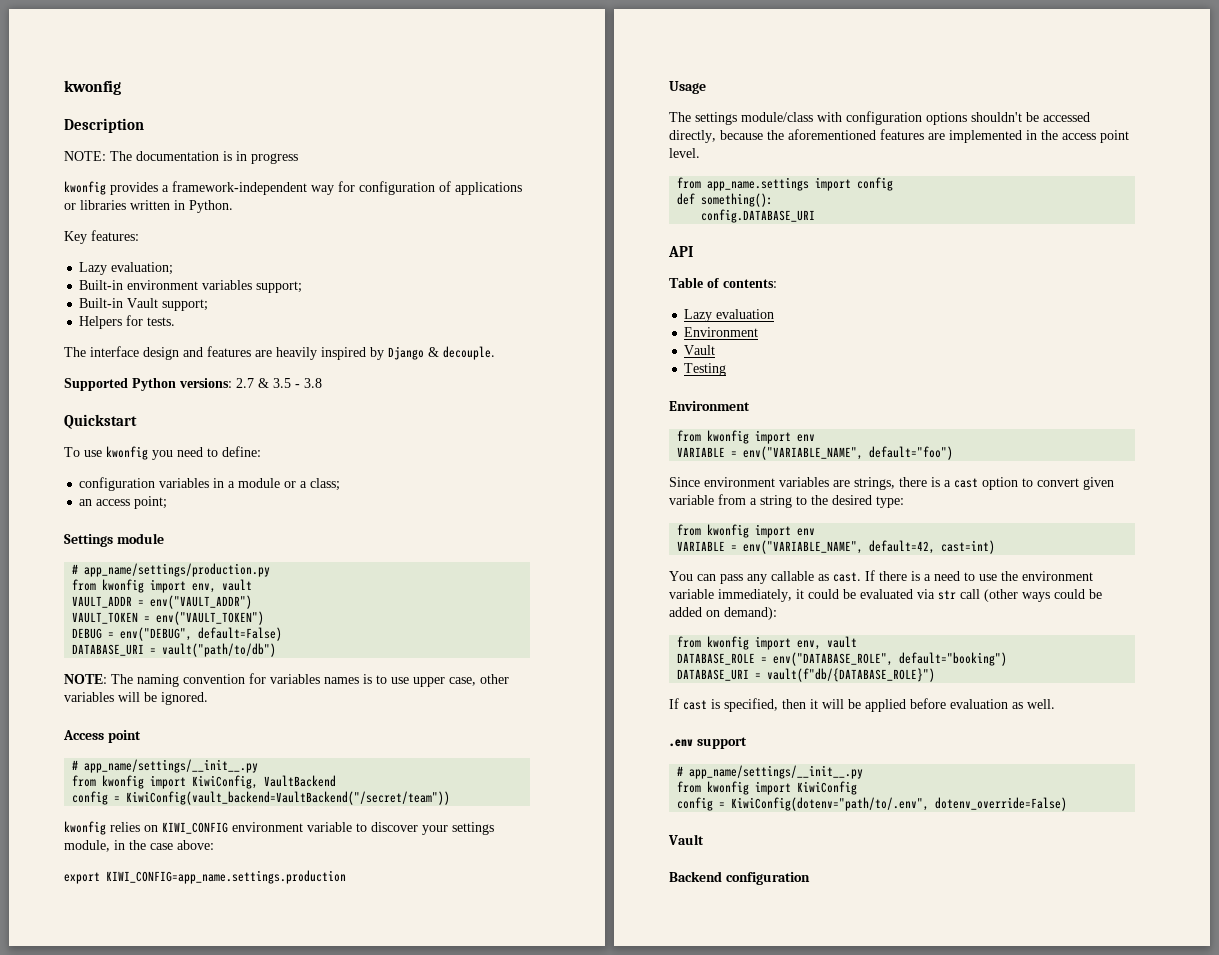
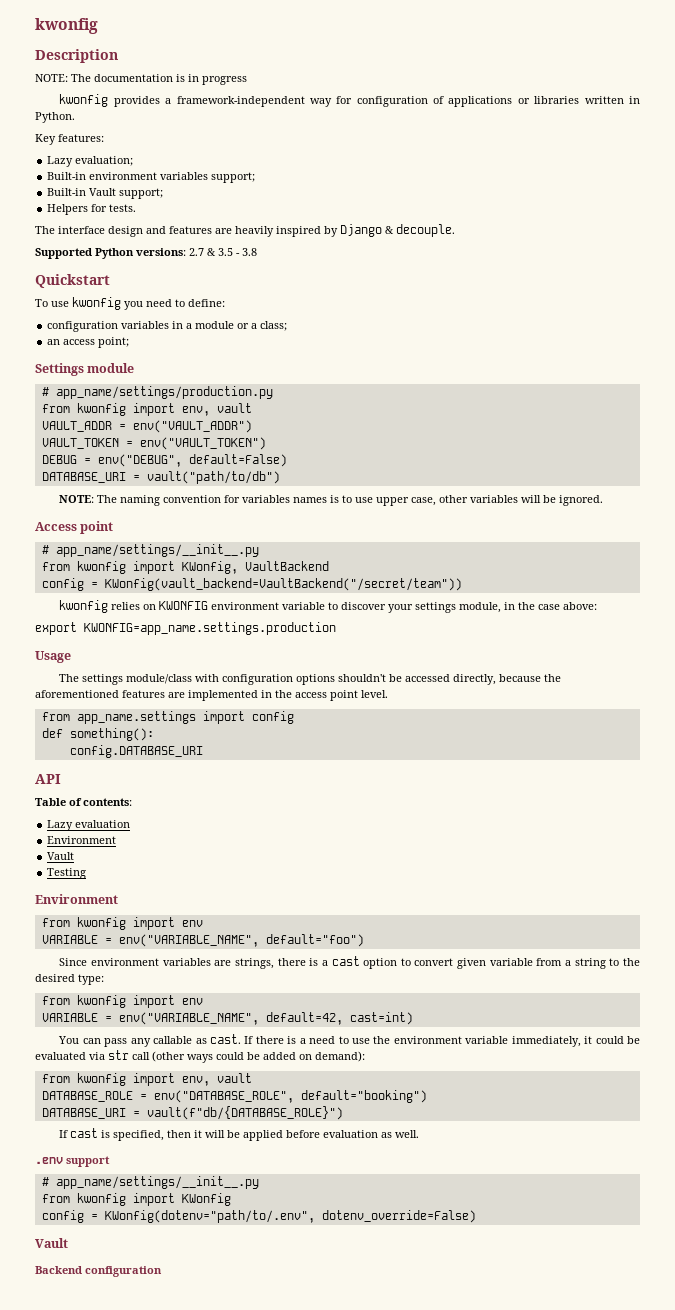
- from kwonfig import KiwiConfig, VaultBackend
+ from kwonfig import KWonfig, VaultBackend
- config = KiwiConfig(vault_backend=VaultBackend("/secret/team"))
+ config = KWonfig(vault_backend=VaultBackend("/secret/team"))
- kwonfig relies on KIWI_CONFIG environment variable to discover your settings module, in the case above:
+ kwonfig relies on KWONFIG environment variable to discover your settings module, in the case above:
- export KIWI_CONFIG=app_name.settings.production
+ export KWONFIG=app_name.settings.production
- from kwonfig import KiwiConfig
- config = KiwiConfig(dotenv="path/to/.env", dotenv_override=False)
+ from kwonfig import KWonfig
+ config = KWonfig(dotenv="path/to/.env", dotenv_override=False)

